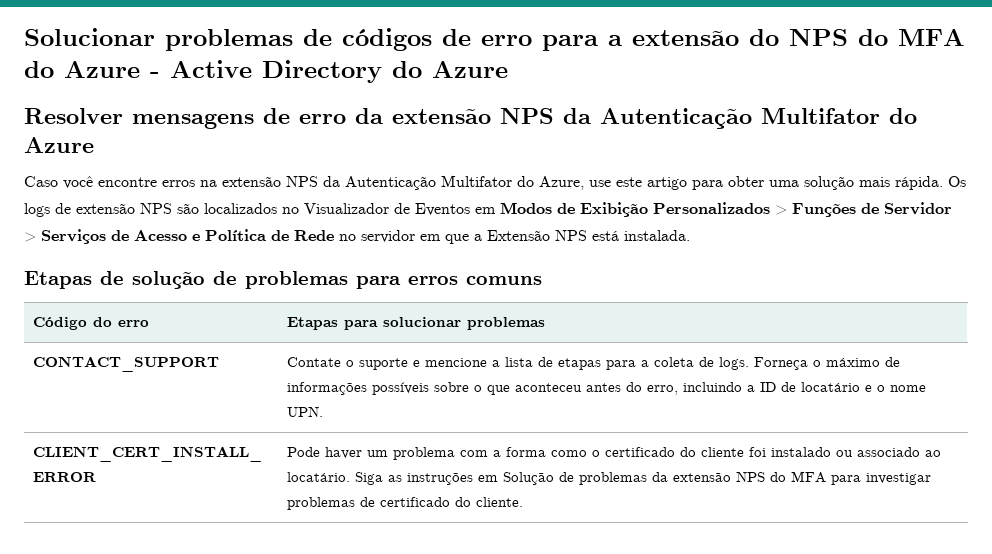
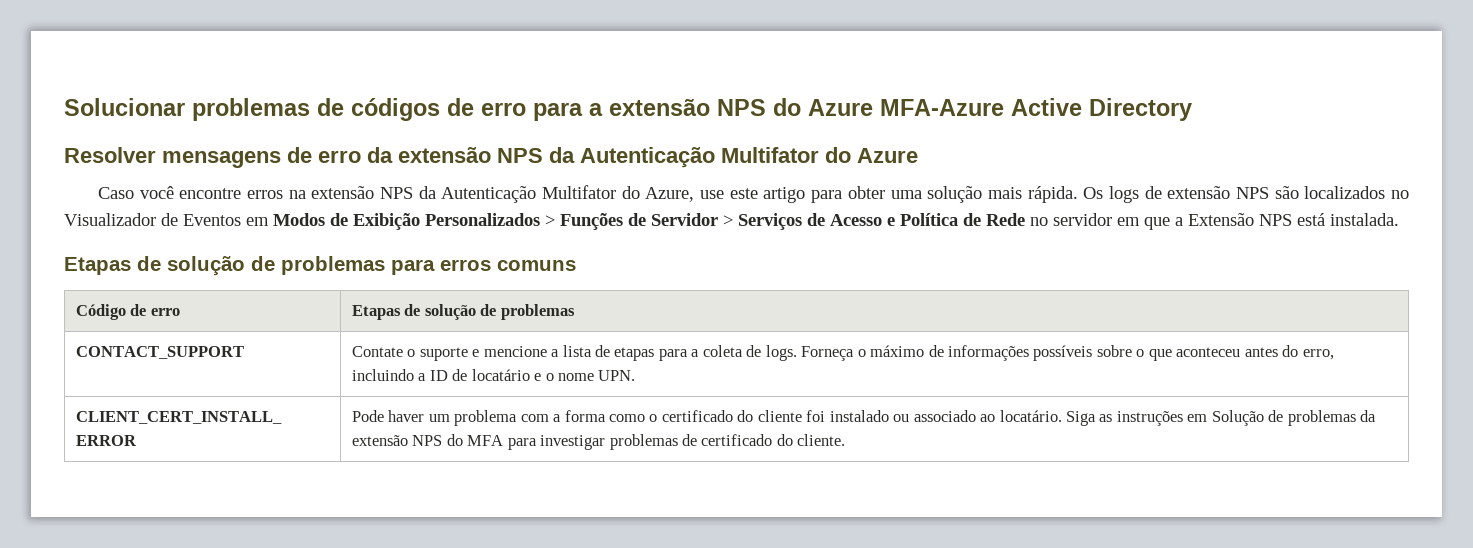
- Solucionar problemas de códigos de erro para a extensão do NPS do MFA do Azure - Active Directory do Azure
+ Solucionar problemas de códigos de erro para a extensão NPS do Azure MFA-Azure Active Directory
- Código do erro | Etapas para solucionar problemas
+ Código de erro | Etapas de solução de problemas

